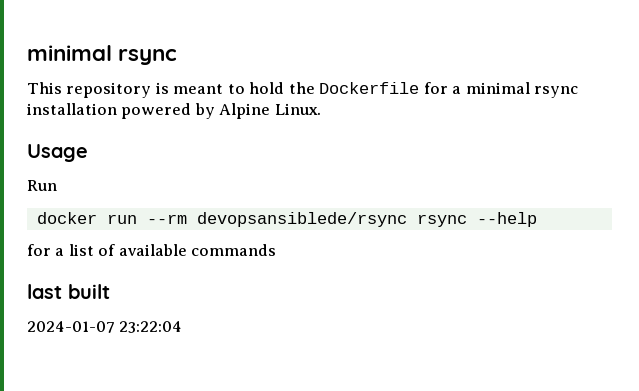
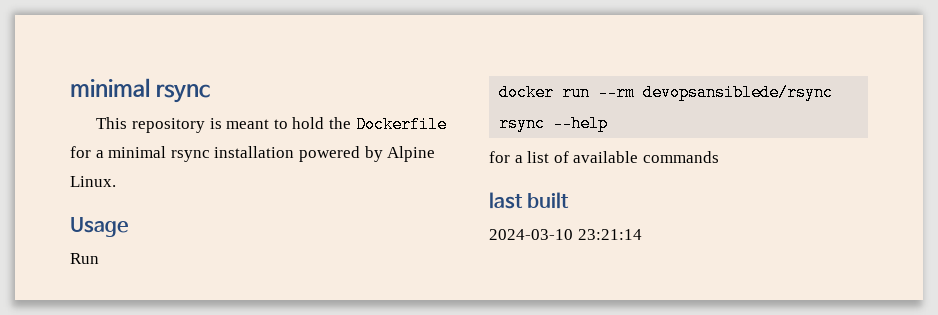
- 2024-01-07 23:22:04
+ 2024-03-10 23:21:14

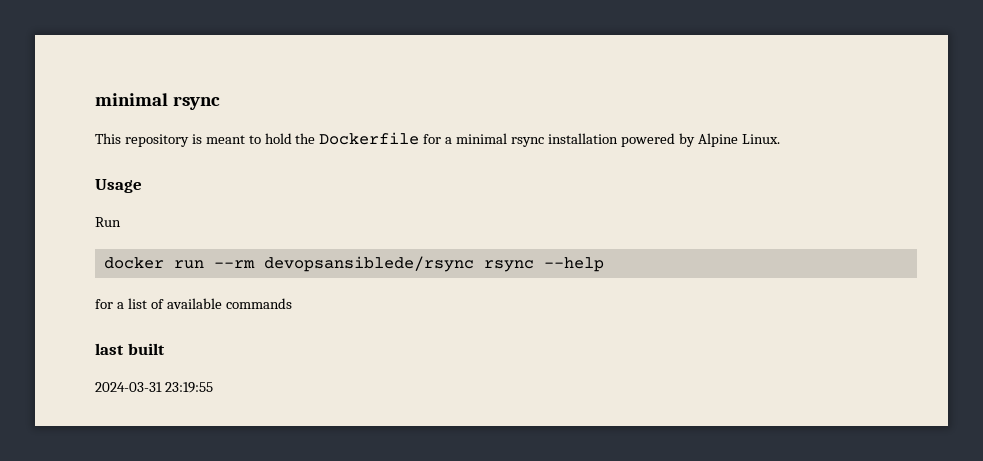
- 2024-03-10 23:21:14
+ 2024-03-31 23:19:55

